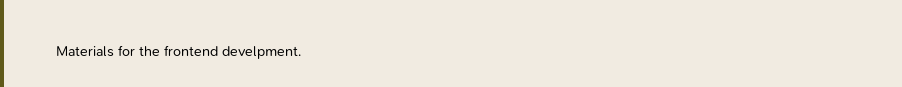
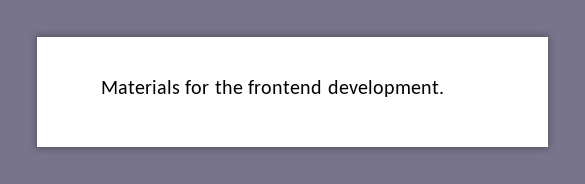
- Materials for the frontend develpment.
+ Materials for the frontend development.

